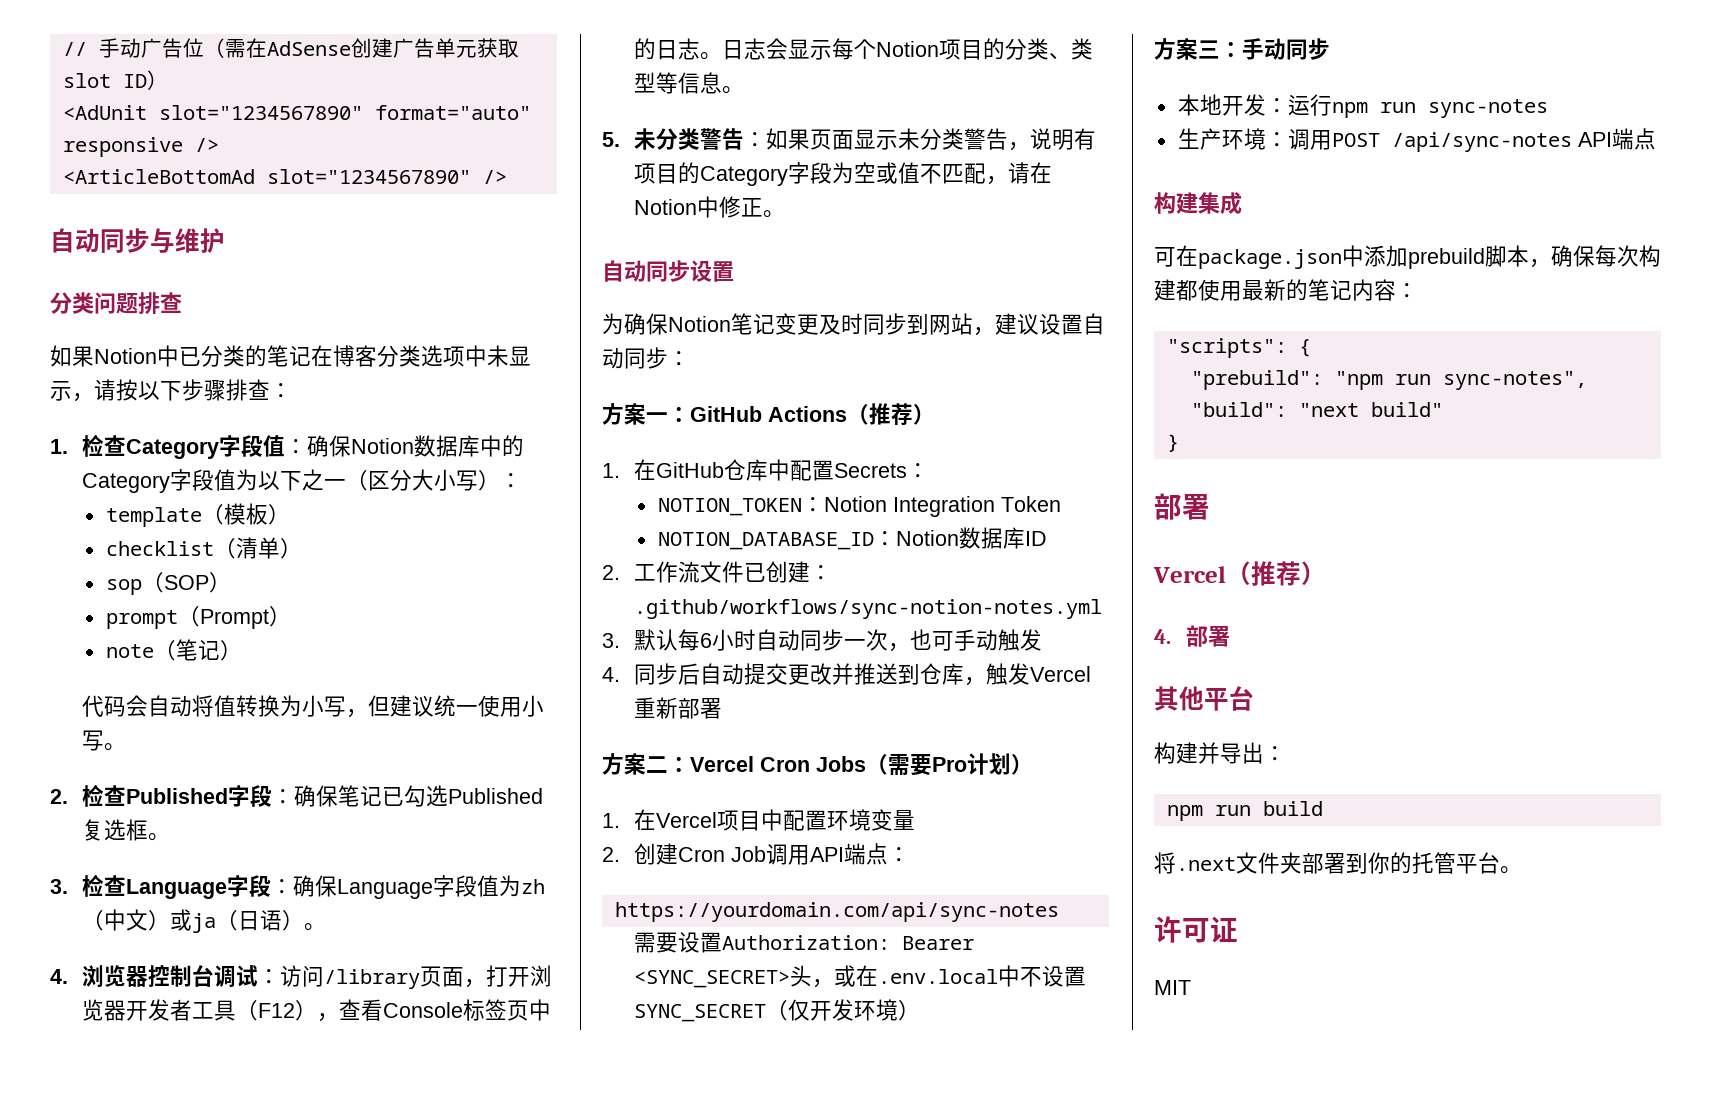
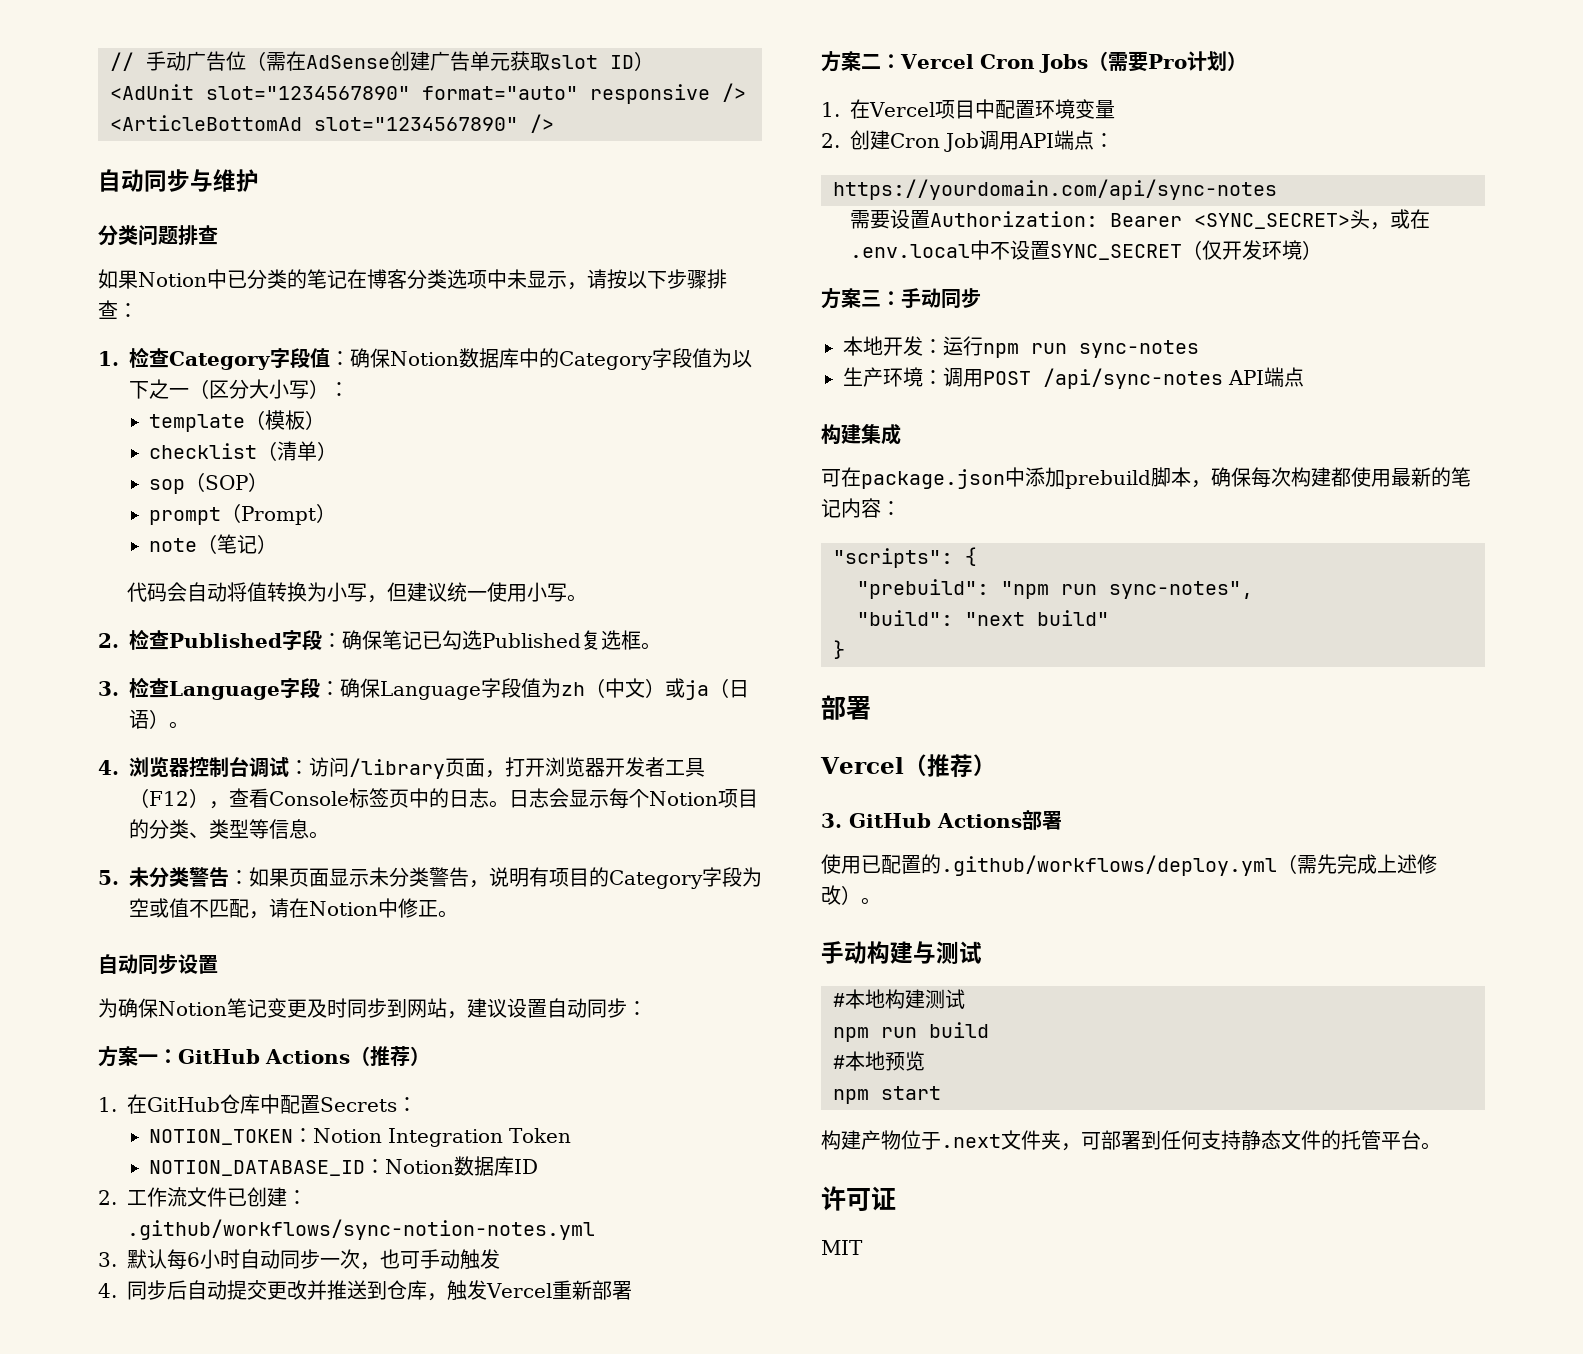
- 4.部署
- 其他平台
- 构建并导出：
+ 3. GitHub Actions部署
+ 使用已配置的.github/workflows/deploy.yml（需先完成上述修改）。
+ 手动构建与测试
+ #本地构建测试
  npm run build
- 将.next文件夹部署到你的托管平台。
+ #本地预览
+ npm start
+ 构建产物位于.next文件夹，可部署到任何支持静态文件的托管平台。

